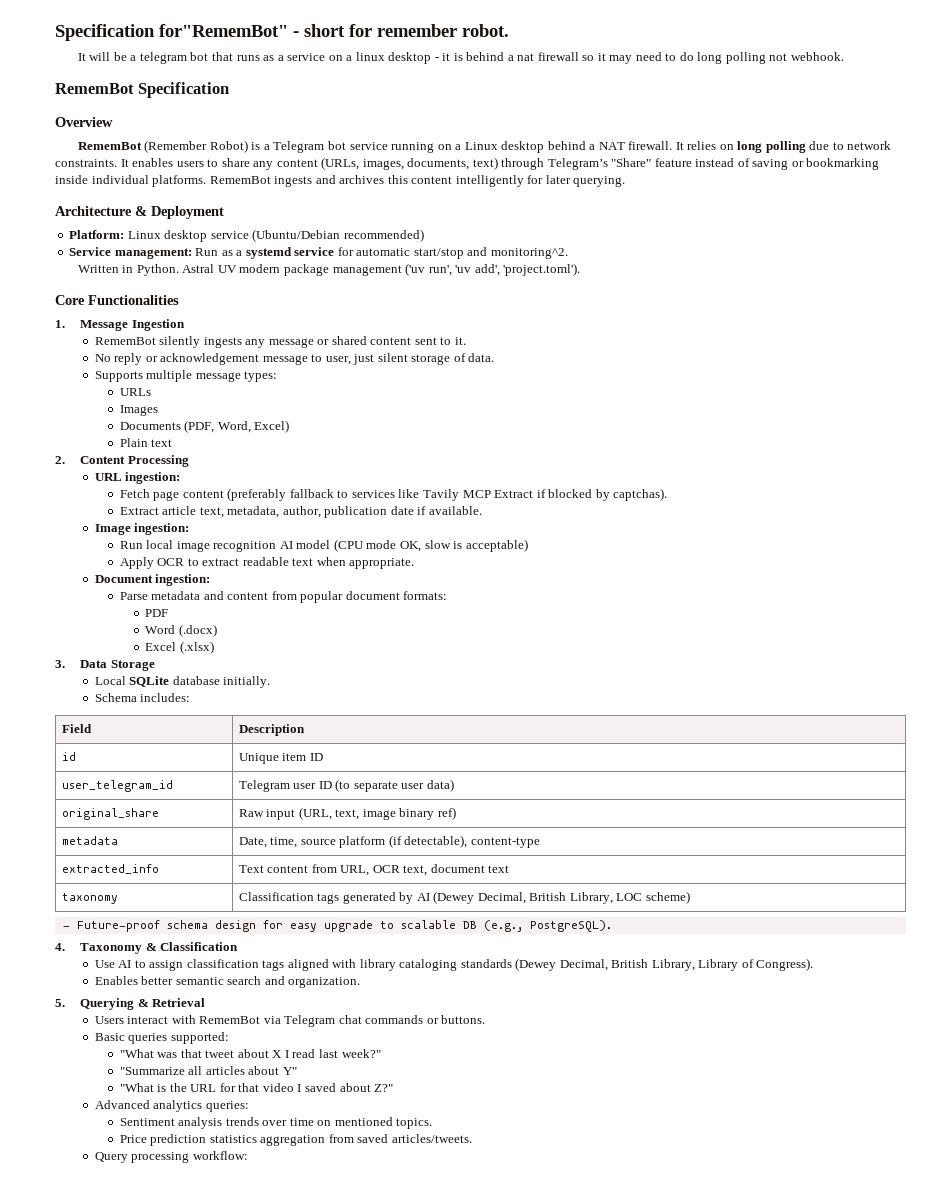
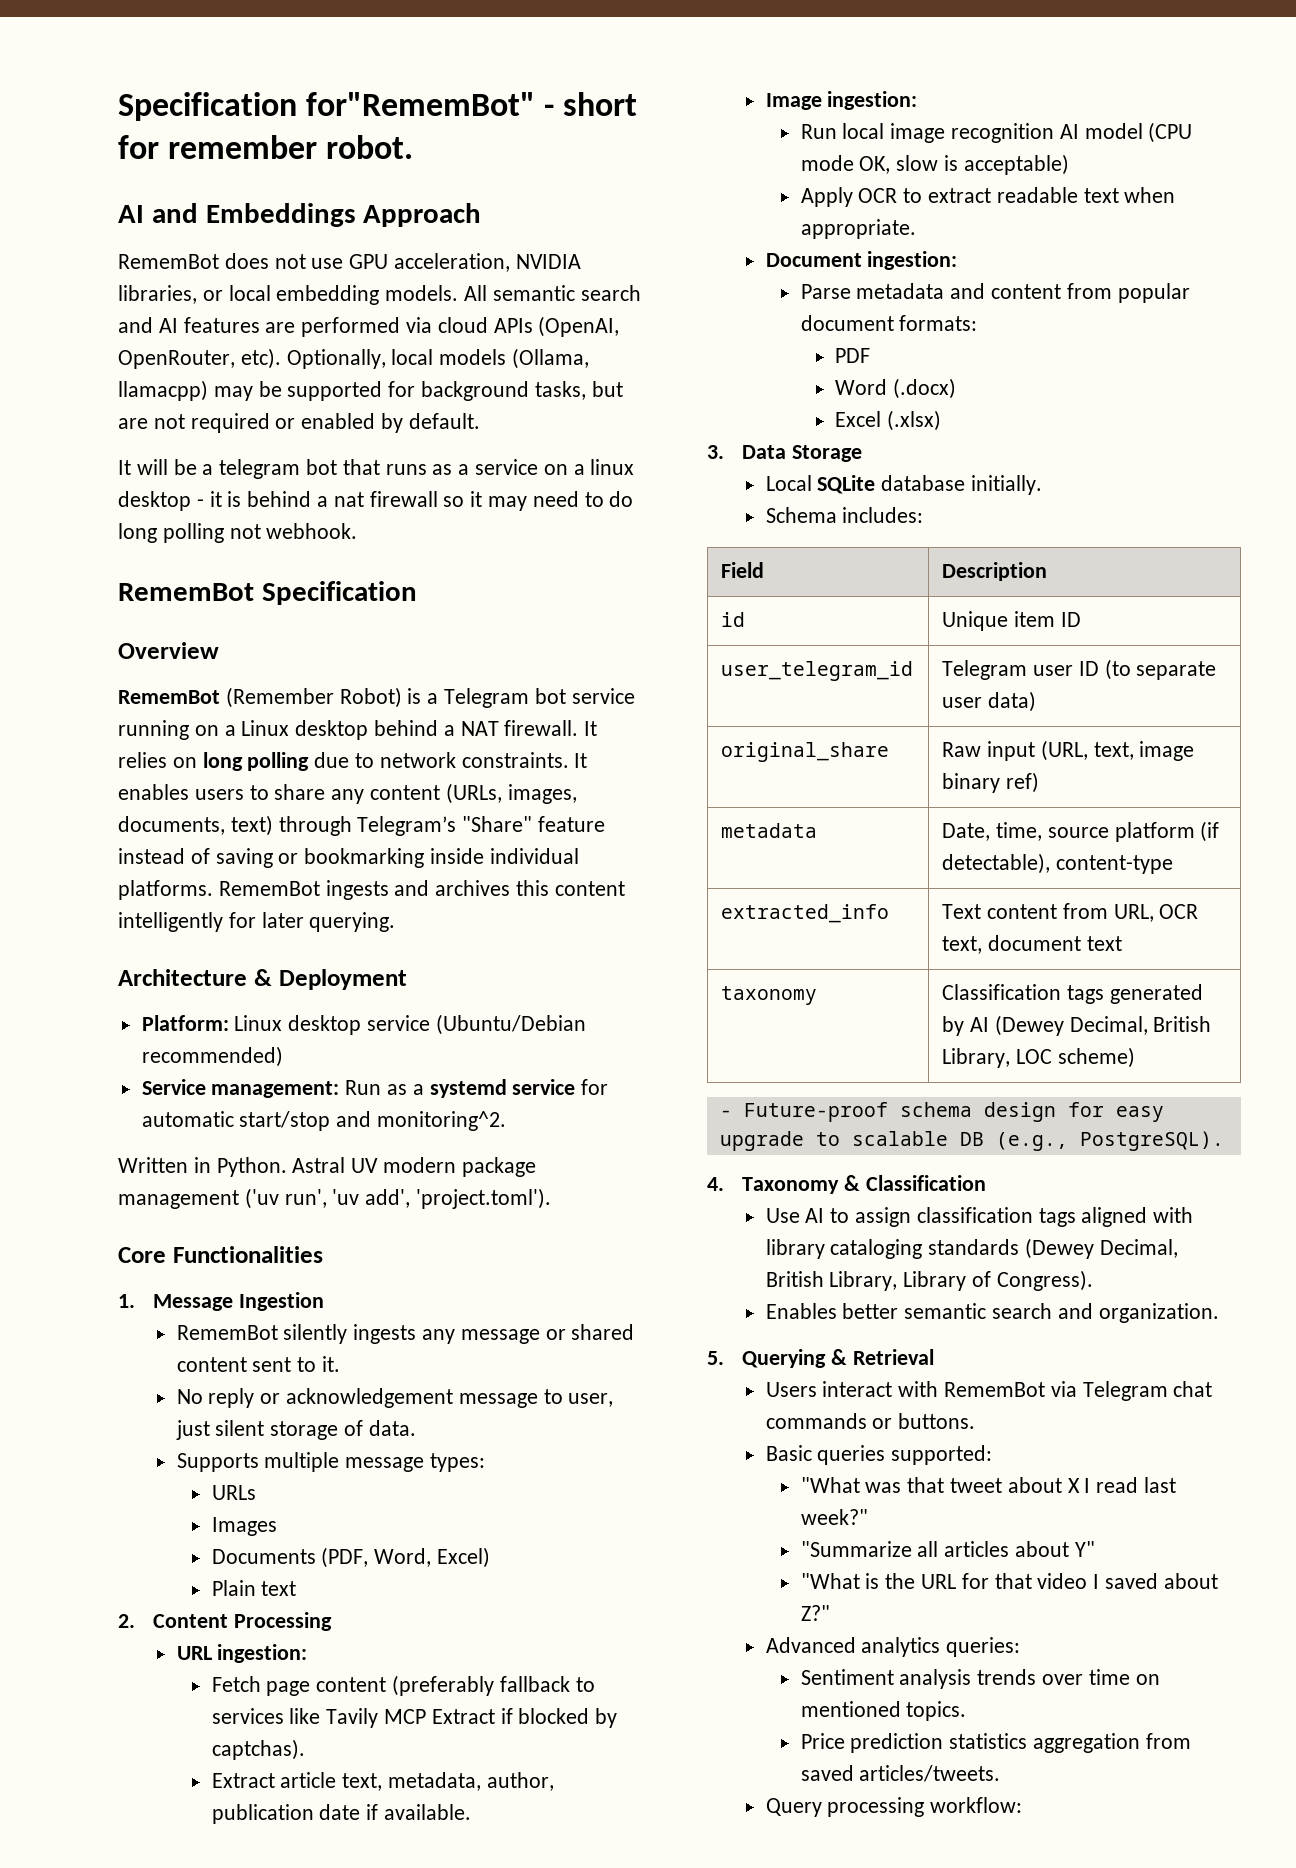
+ AI and Embeddings Approach
+ RememBot does not use GPU acceleration, NVIDIA libraries, or local embedding models. All semantic search and AI features are performed via cloud APIs (OpenAI, OpenRouter, etc). Optionally, local models (Ollama, llamacpp) may be supported for background tasks, but are not required or enabled by default.

